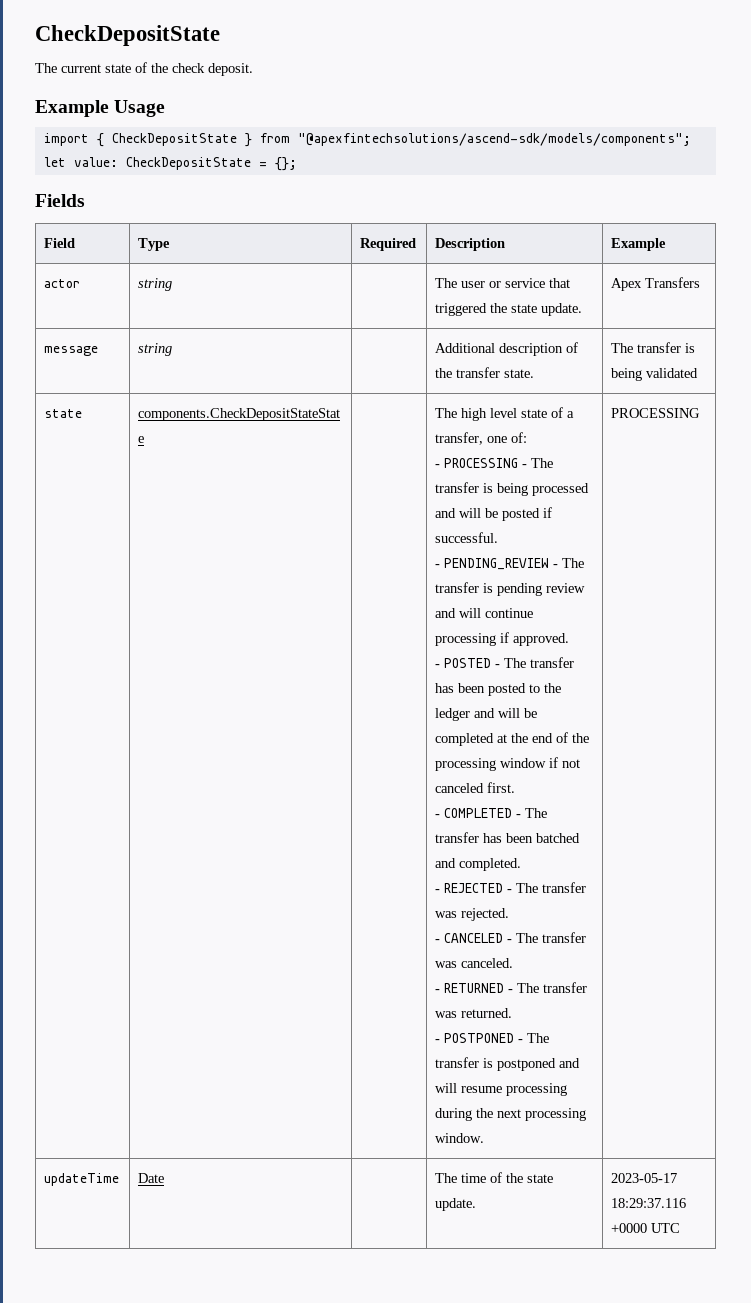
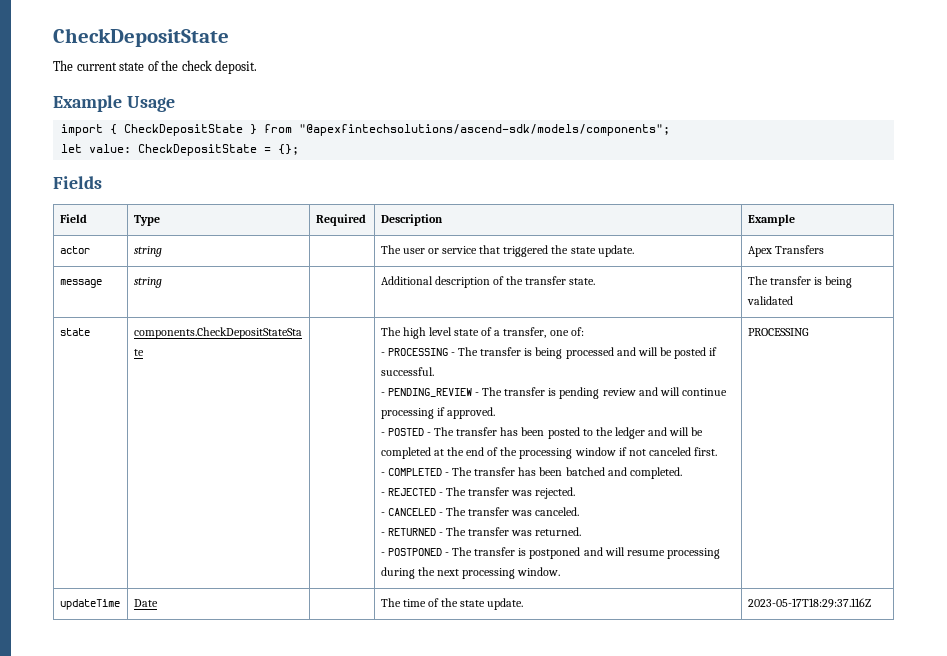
- updateTime | Date | | The time of the state update. | 2023-05-17 18:29:37.116 +0000 UTC
+ updateTime | Date | | The time of the state update. | 2023-05-17T18:29:37.116Z

